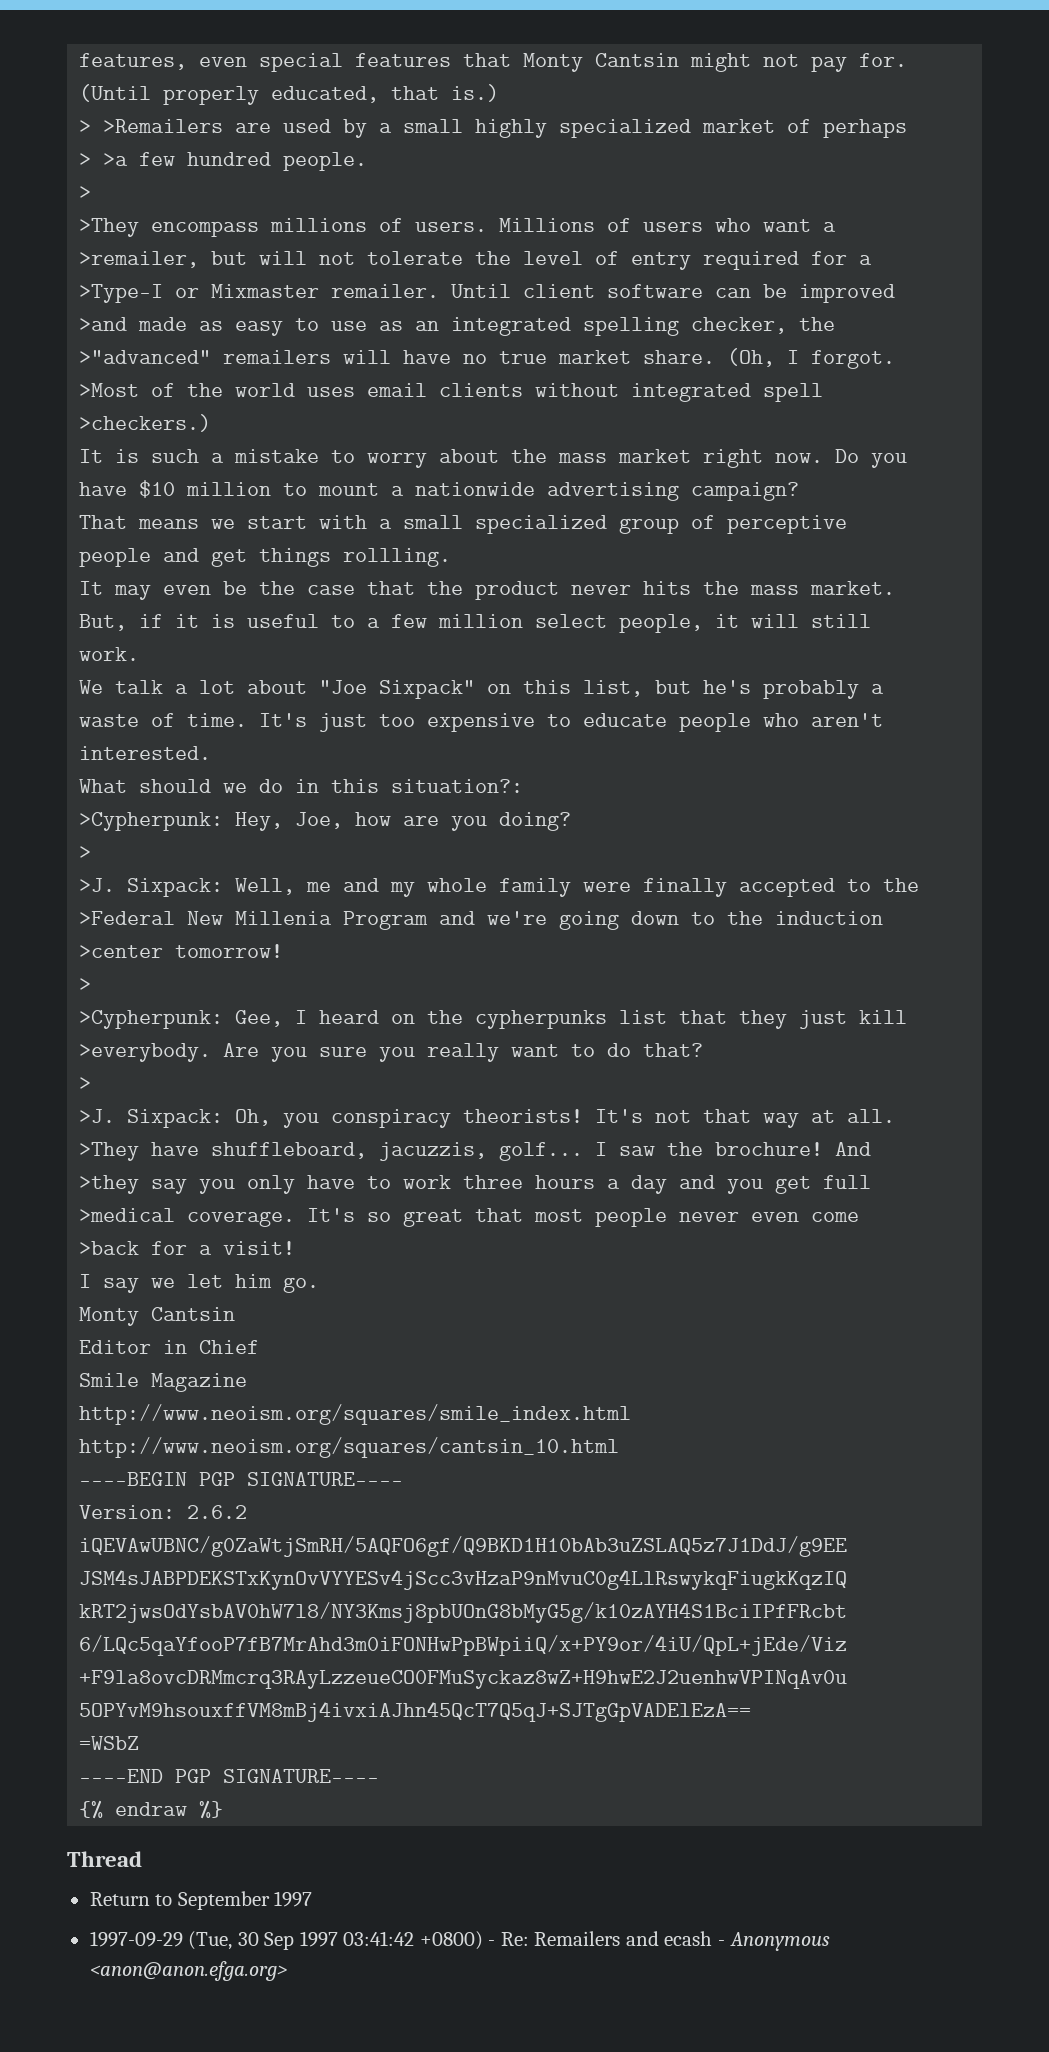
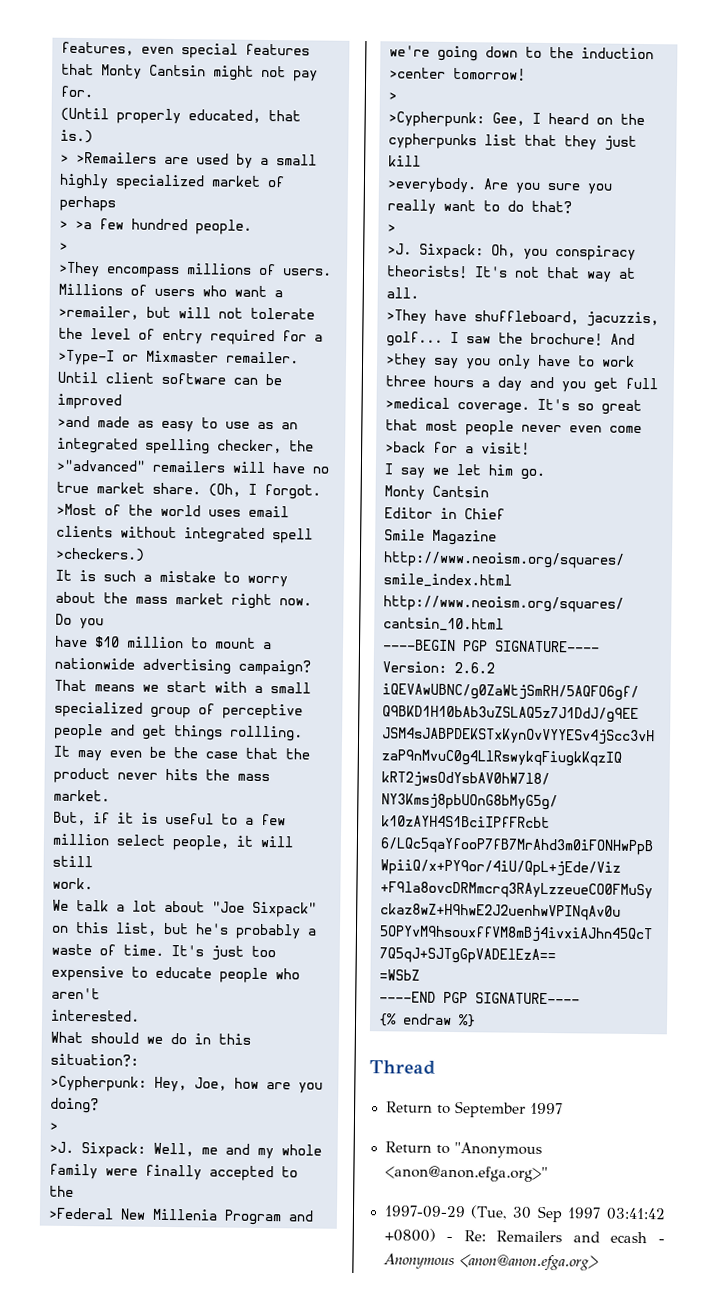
+ Return to "Anonymous <anon@anon.efga.org>"

